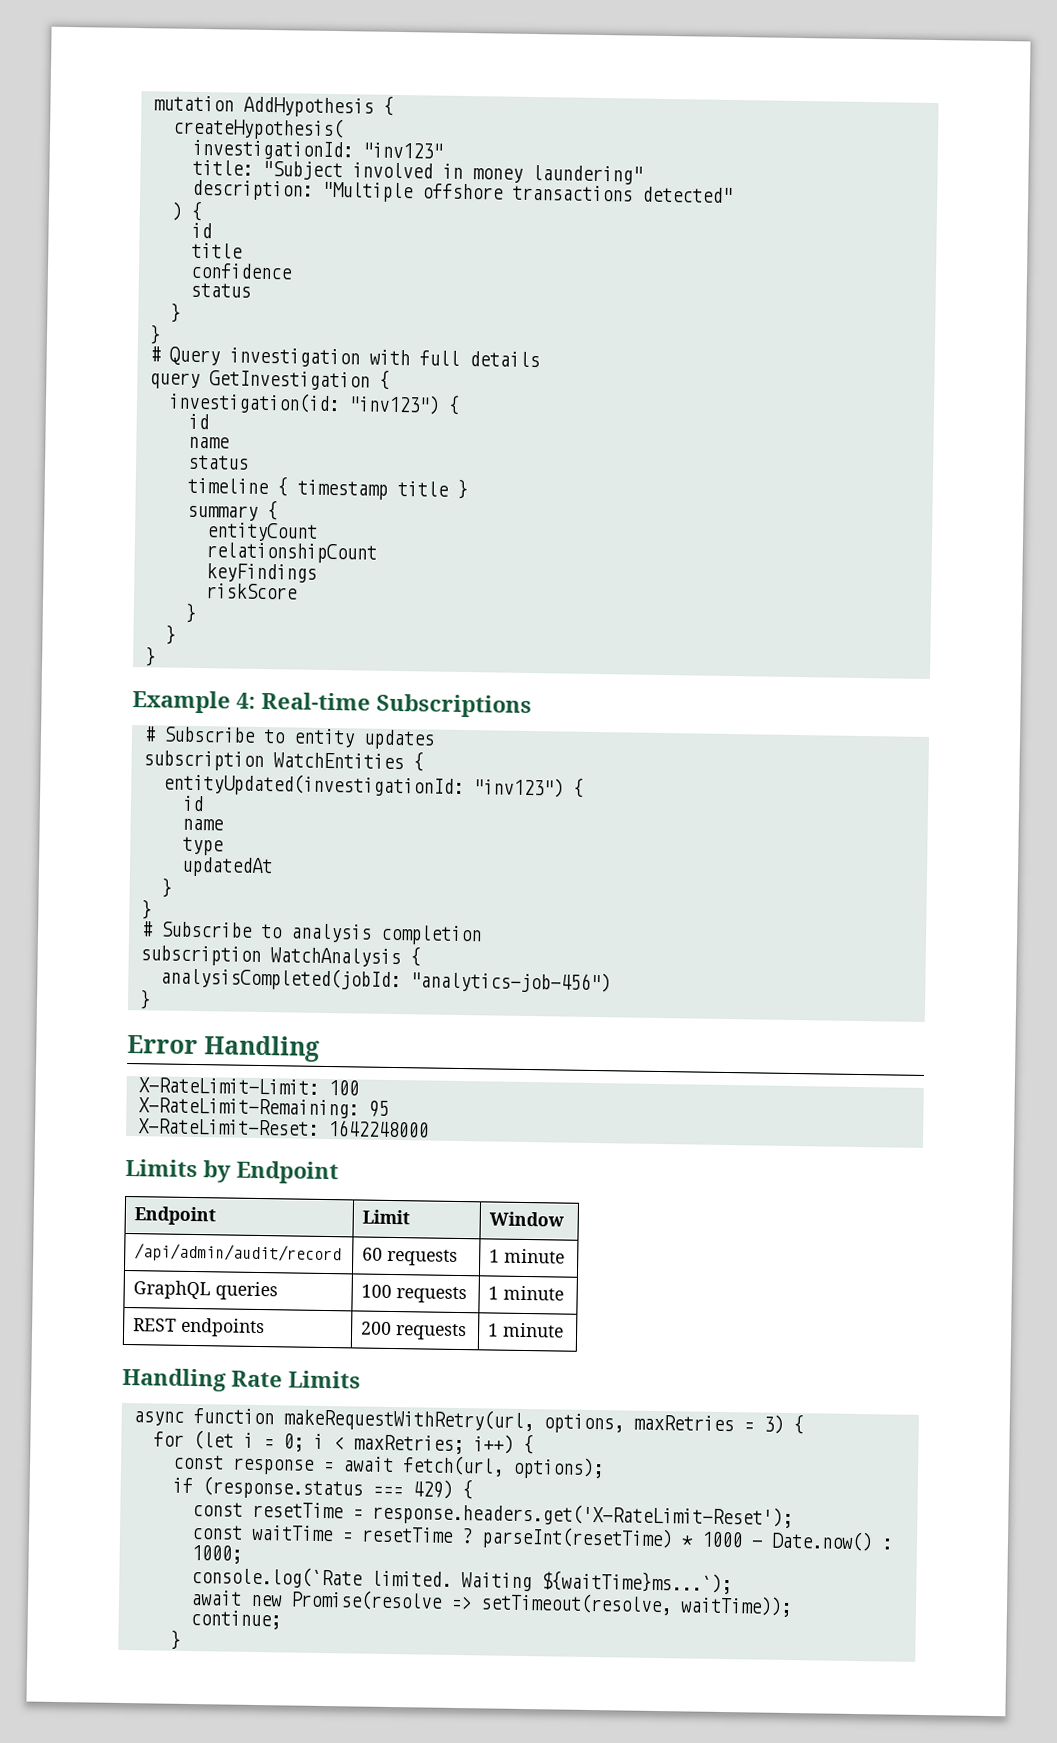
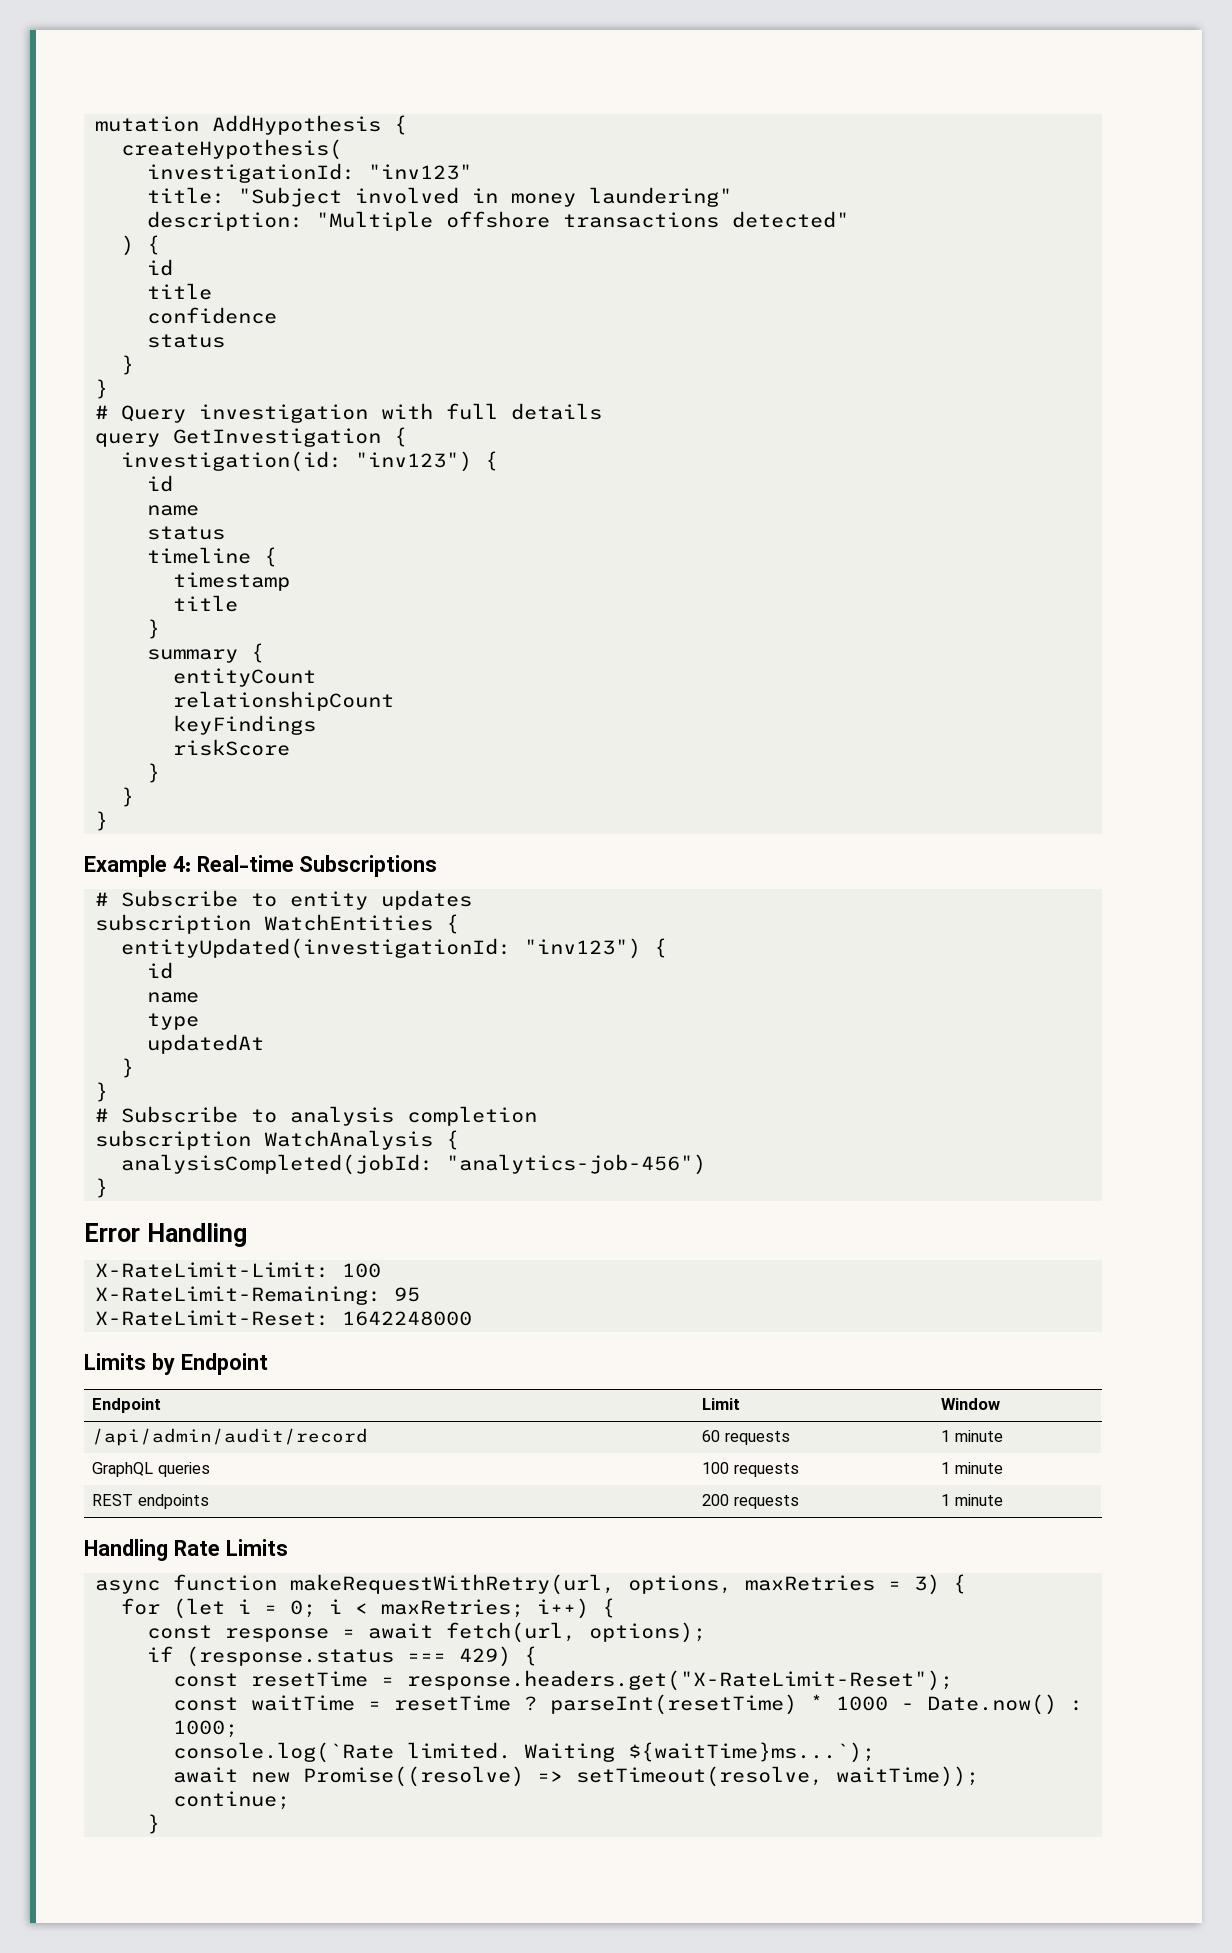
- timeline { timestamp title }
+ timeline {
+ timestamp
+ title
+ }
- const resetTime = response.headers.get('X-RateLimit-Reset');
+ const resetTime = response.headers.get("X-RateLimit-Reset");
- await new Promise(resolve => setTimeout(resolve, waitTime));
+ await new Promise((resolve) => setTimeout(resolve, waitTime));

